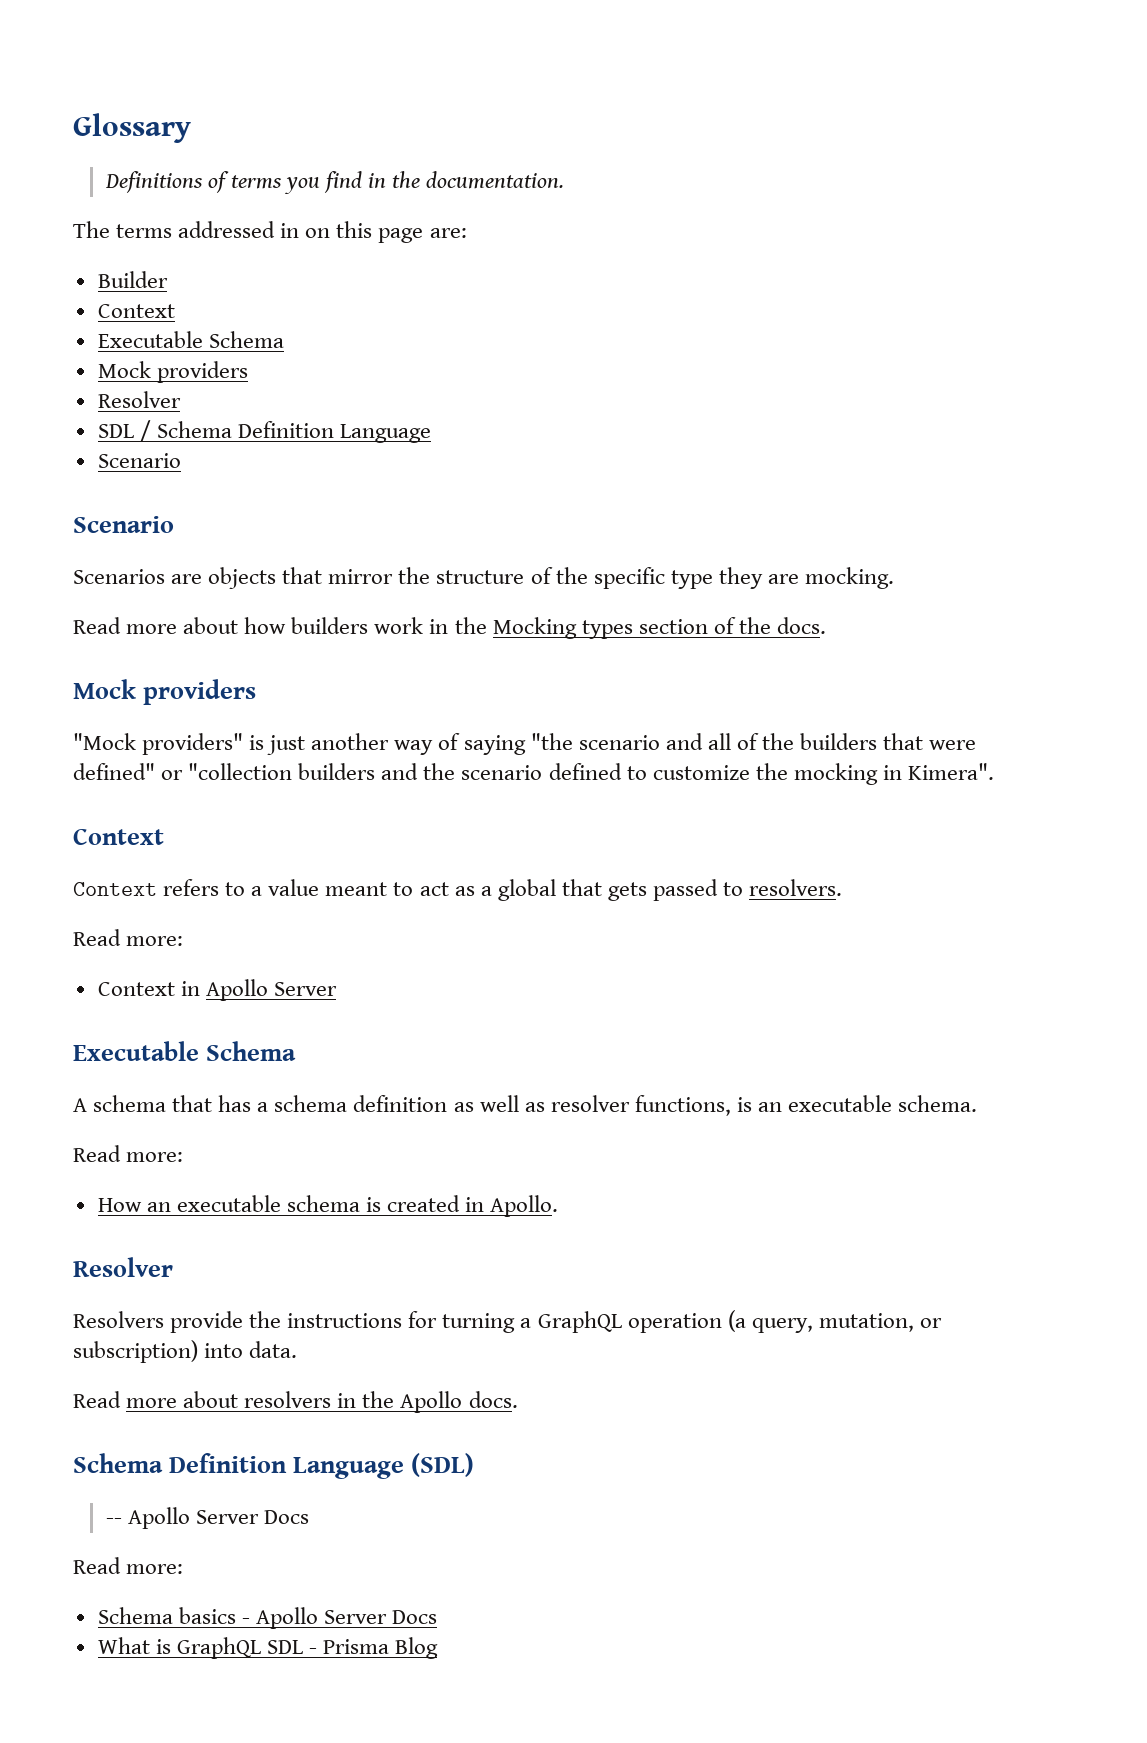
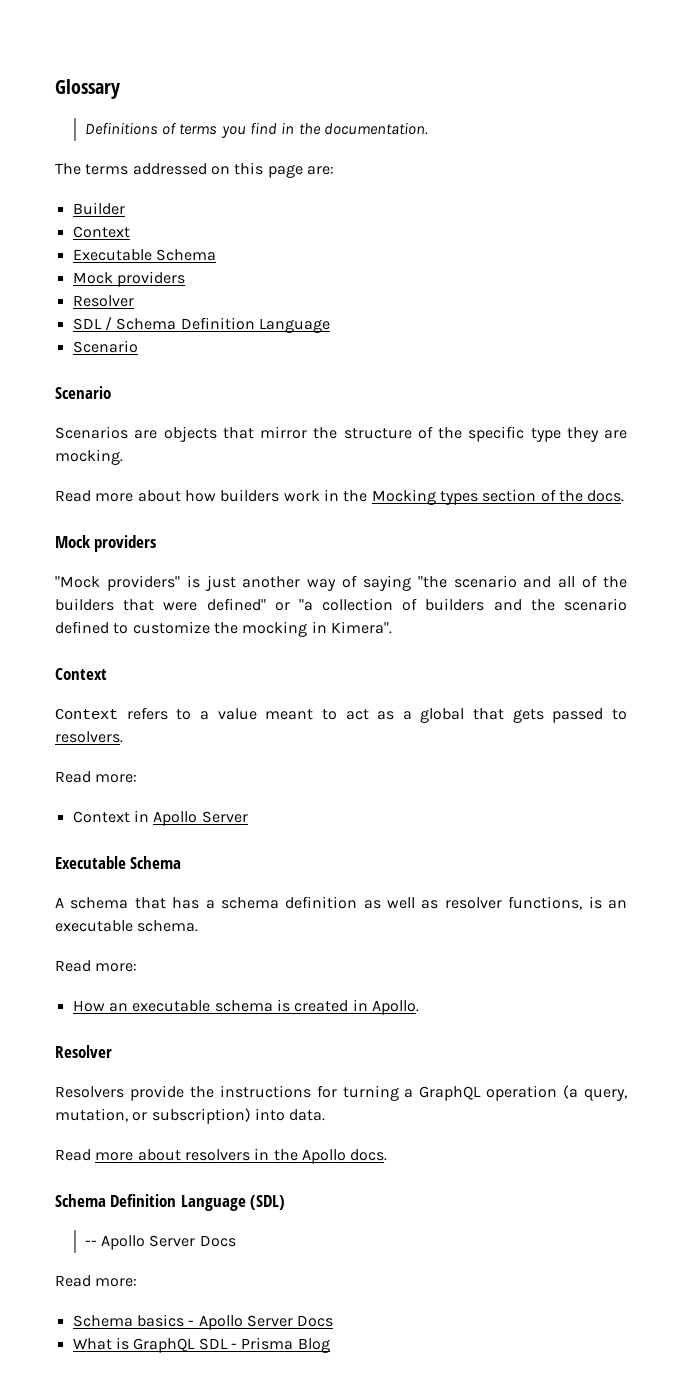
- The terms addressed in on this page are:
+ The terms addressed on this page are:
- "Mock providers" is just another way of saying "the scenario and all of the builders that were defined" or "collection builders and the scenario defined to customize the mocking in Kimera".
+ "Mock providers" is just another way of saying "the scenario and all of the builders that were defined" or "a collection of builders and the scenario defined to customize the mocking in Kimera".

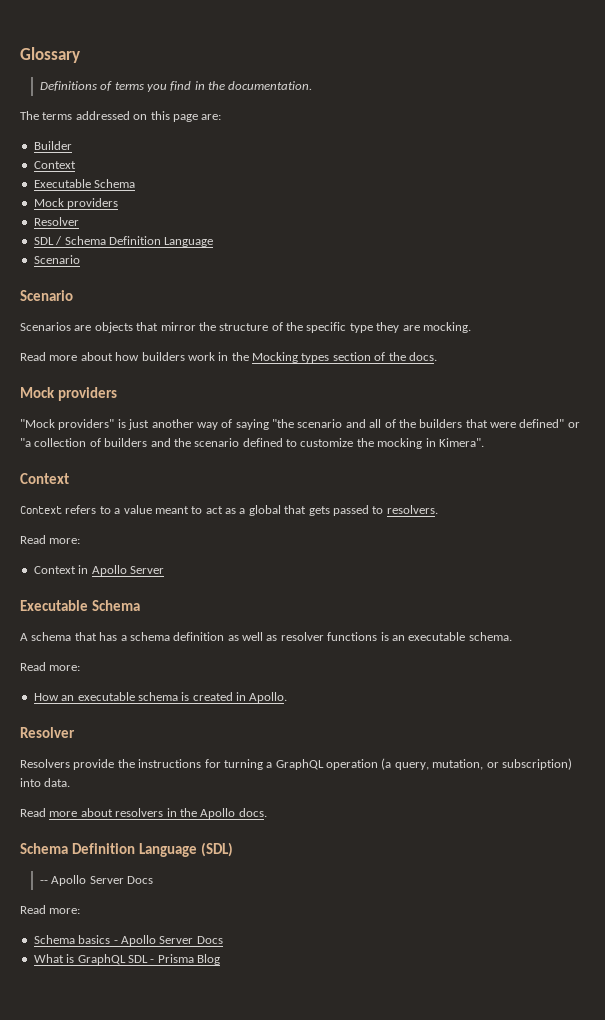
- A schema that has a schema definition as well as resolver functions, is an executable schema.
+ A schema that has a schema definition as well as resolver functions is an executable schema.

